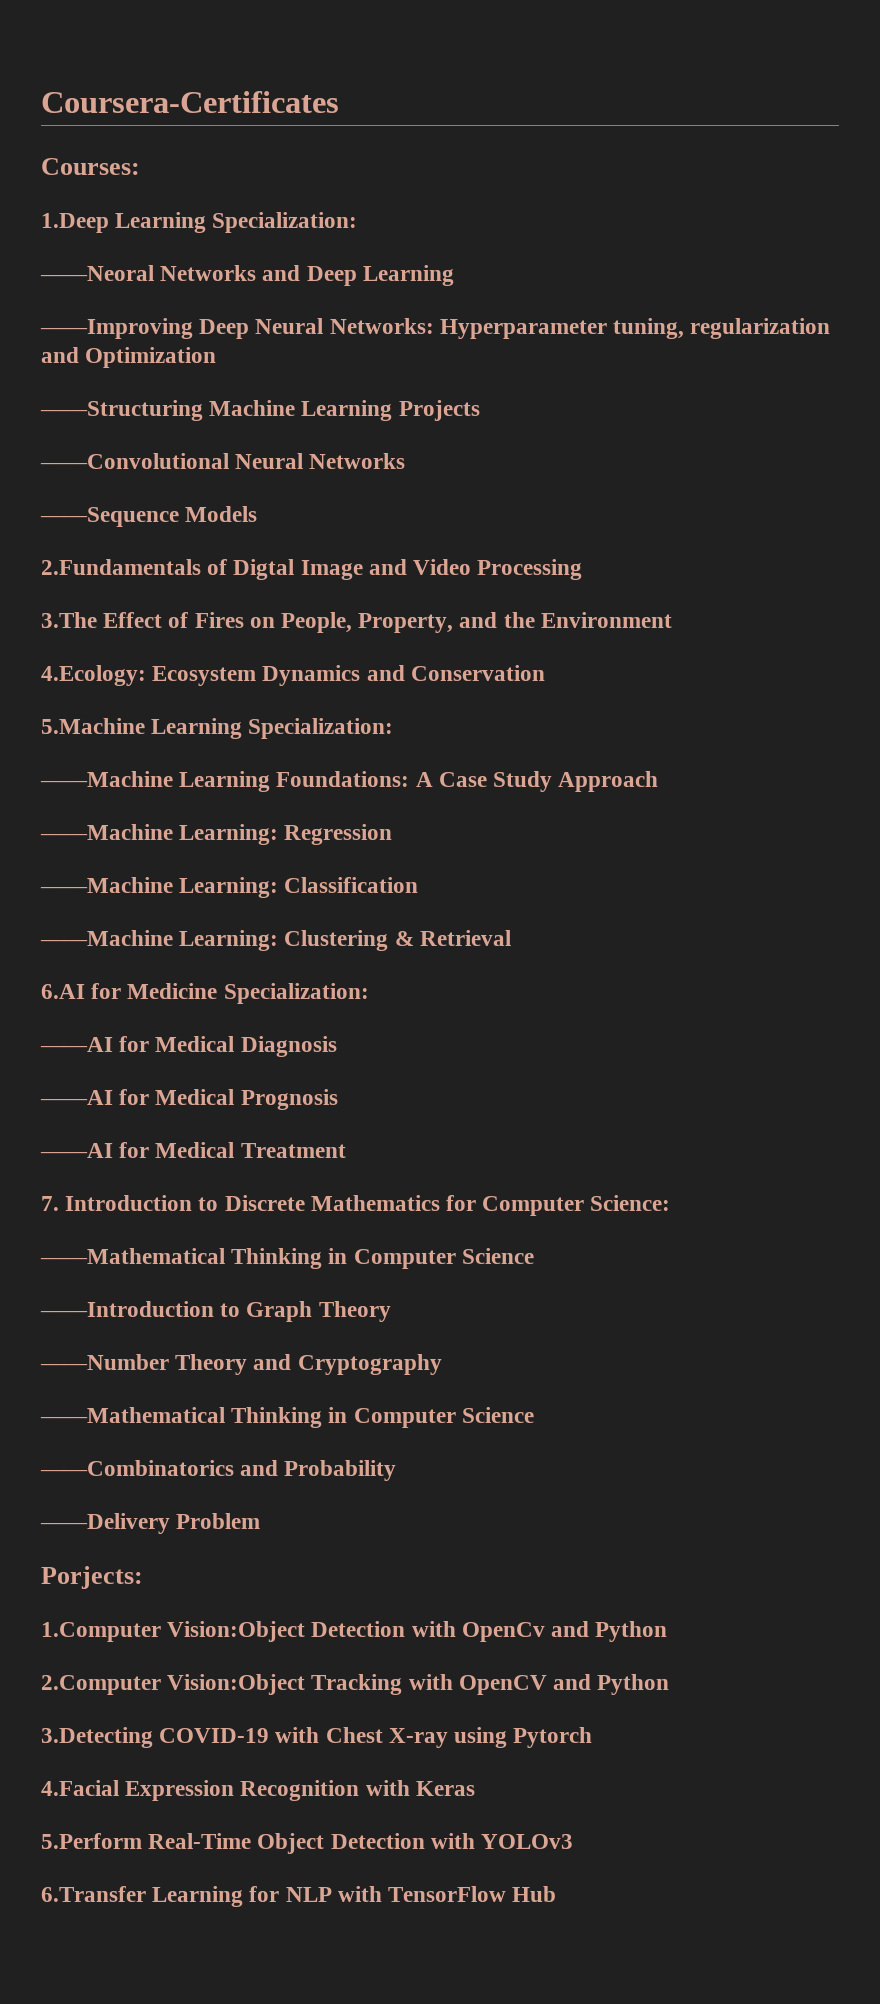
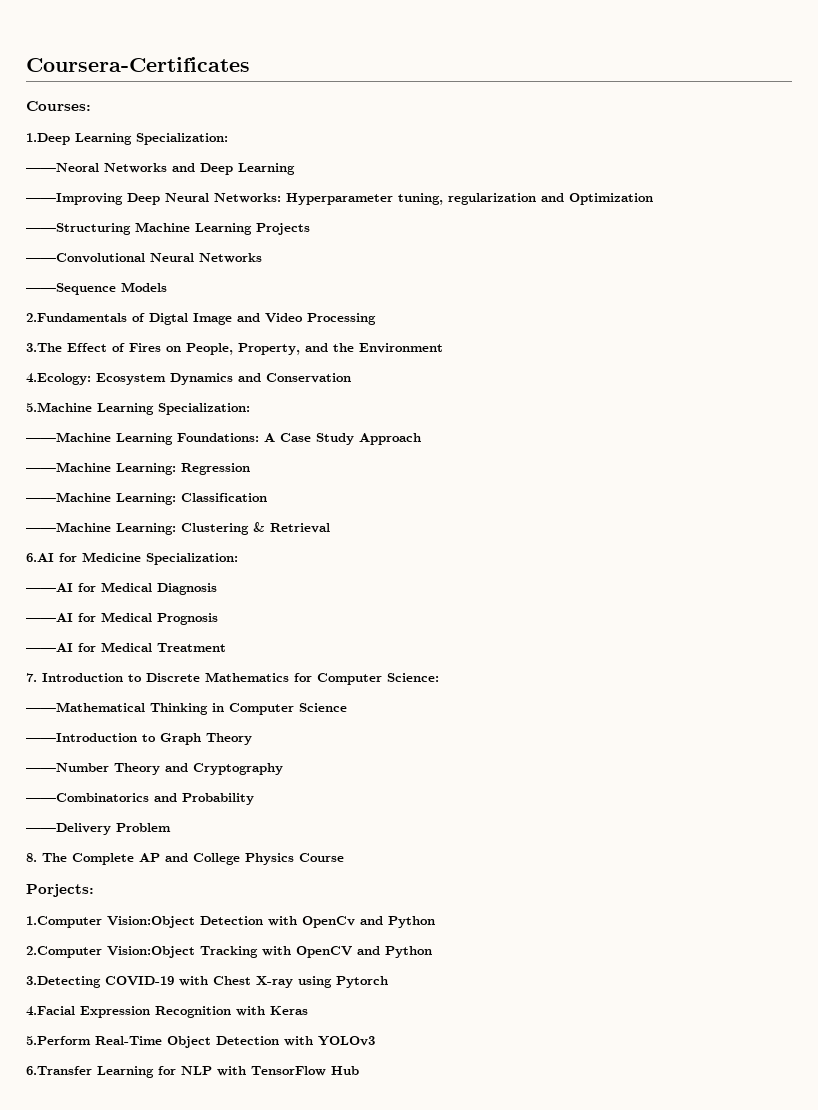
  ——Number Theory and Cryptography
- ——Mathematical Thinking in Computer Science
+ 8. The Complete AP and College Physics Course

